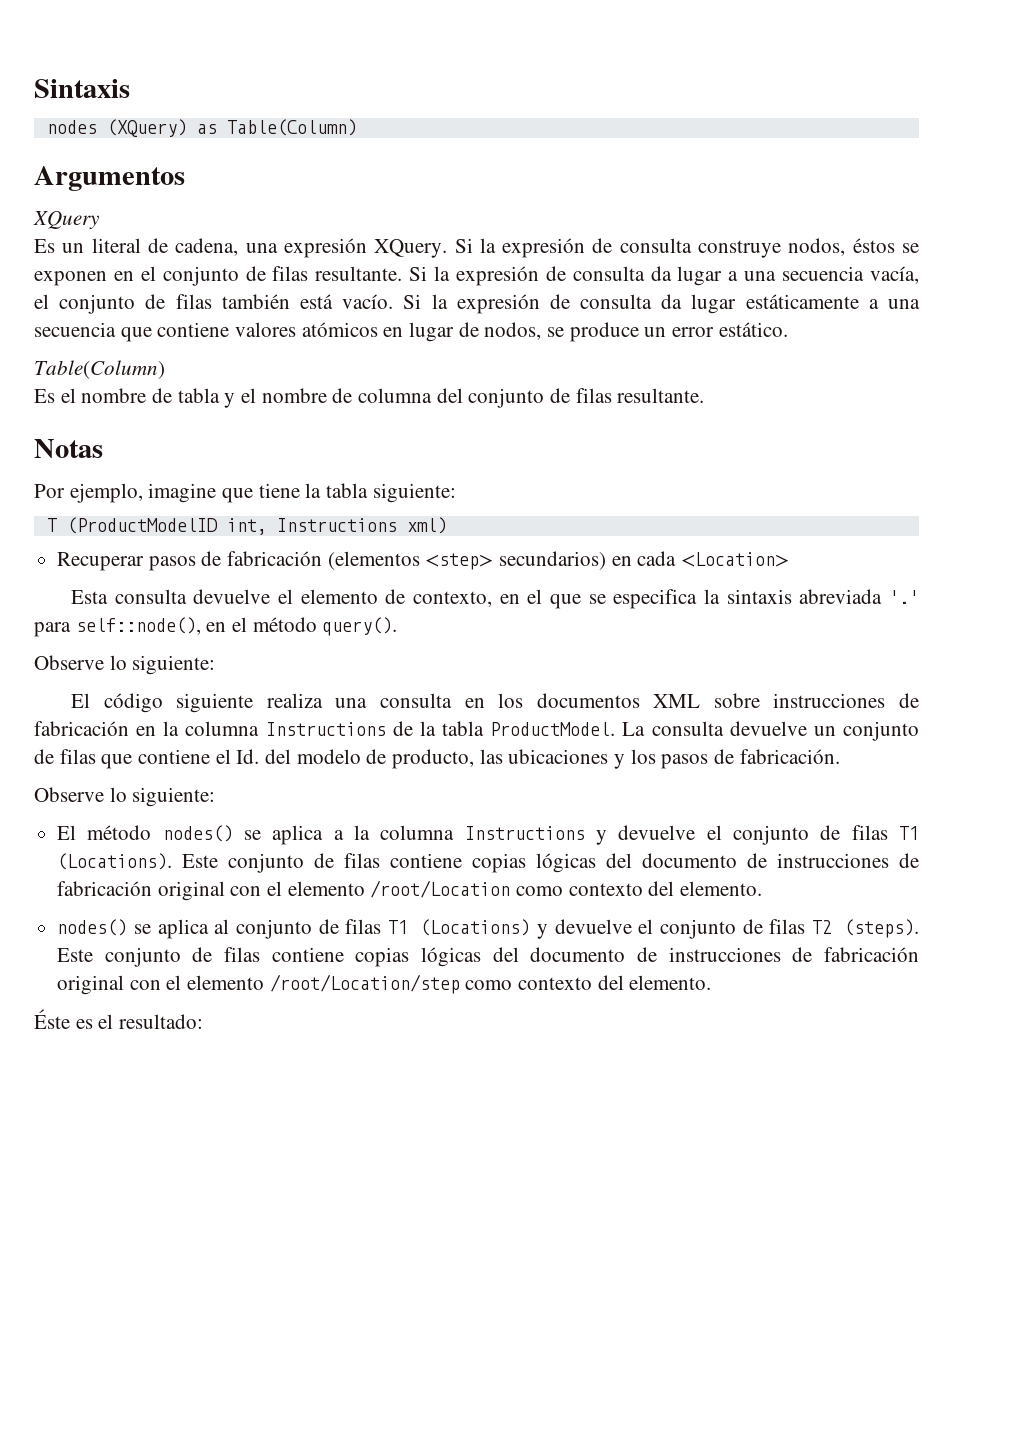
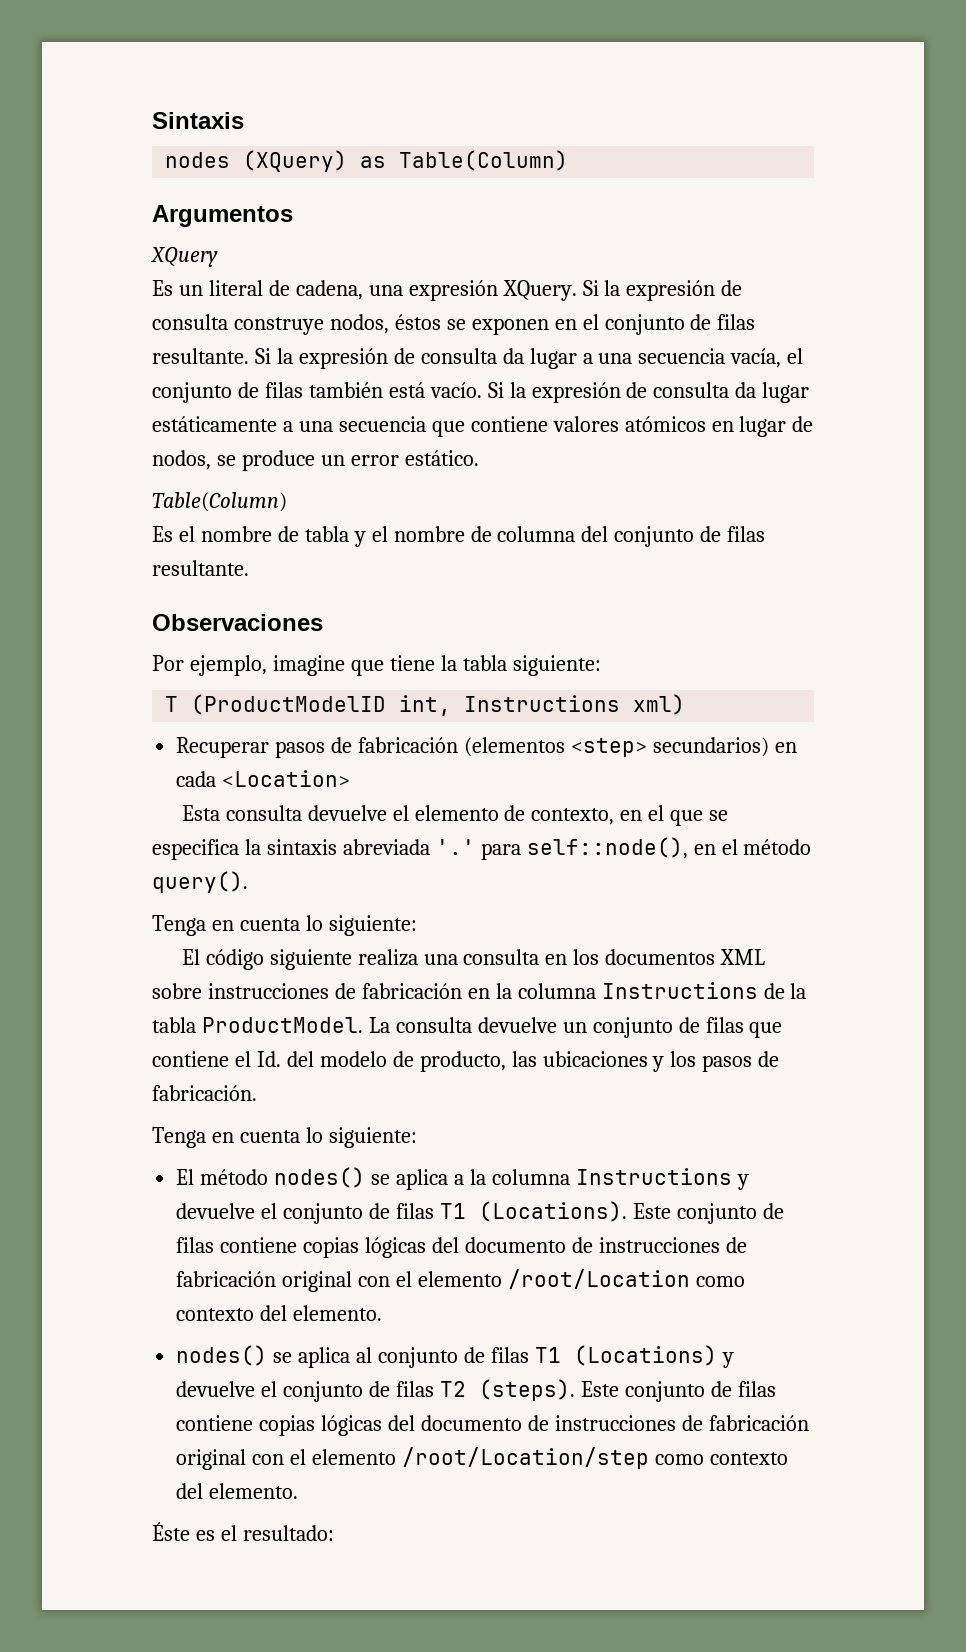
- Notas
+ Observaciones
  Esta consulta devuelve el elemento de contexto, en el que se especifica la sintaxis abreviada '.' para self::node(), en el método query().
- Observe lo siguiente:
+ Tenga en cuenta lo siguiente:
  La consulta devuelve un conjunto de filas que contiene el Id. del modelo de producto, las ubicaciones y los pasos de fabricación.
- Observe lo siguiente:
+ Tenga en cuenta lo siguiente:

